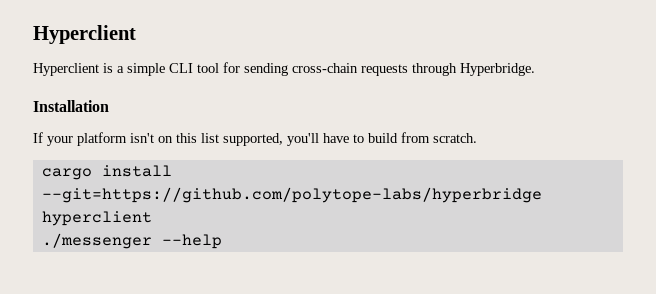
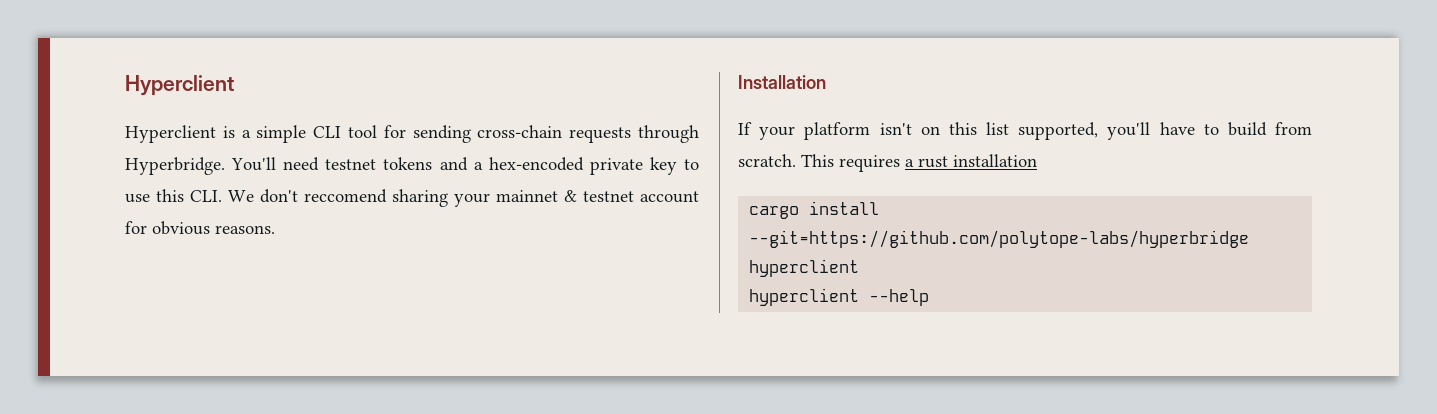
+ You'll need testnet tokens and a hex-encoded private key to use this CLI. We don't reccomend sharing your mainnet & testnet account for obvious reasons.
+ This requires a rust installation
- ./messenger --help
+ hyperclient --help

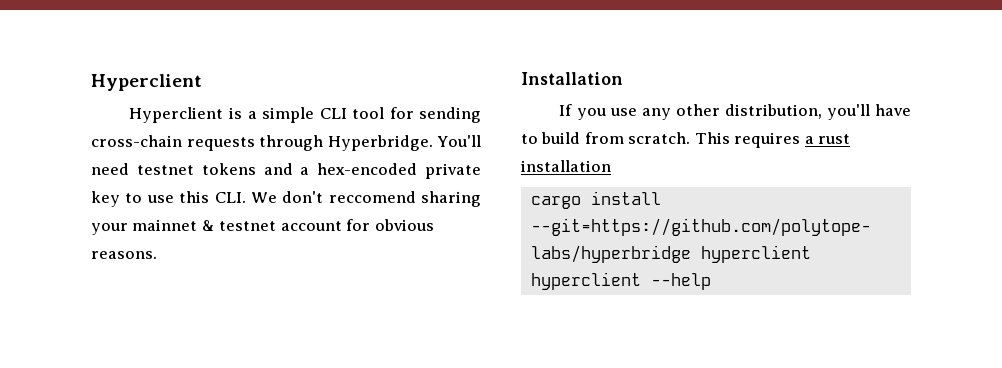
- If your platform isn't on this list supported, you'll have to build from scratch.
+ If you use any other distribution, you'll have to build from scratch.

